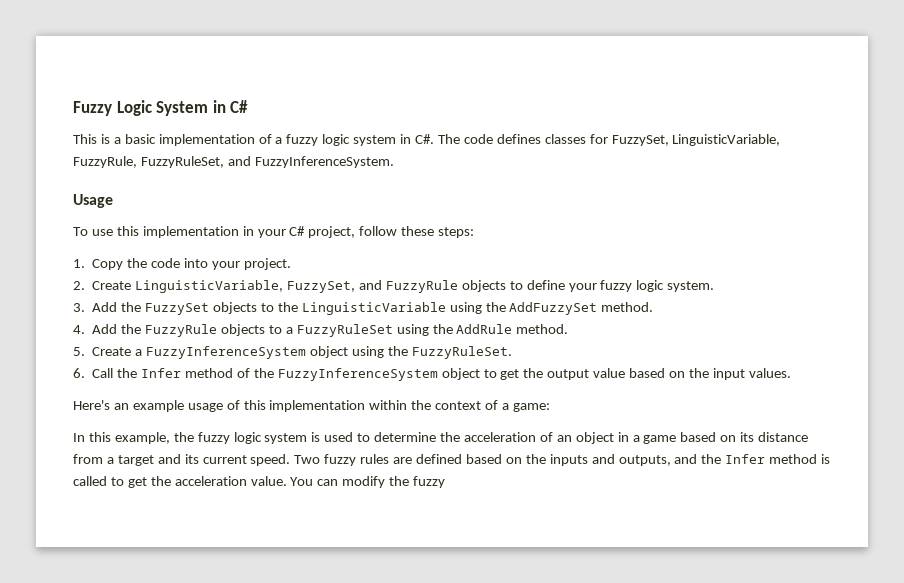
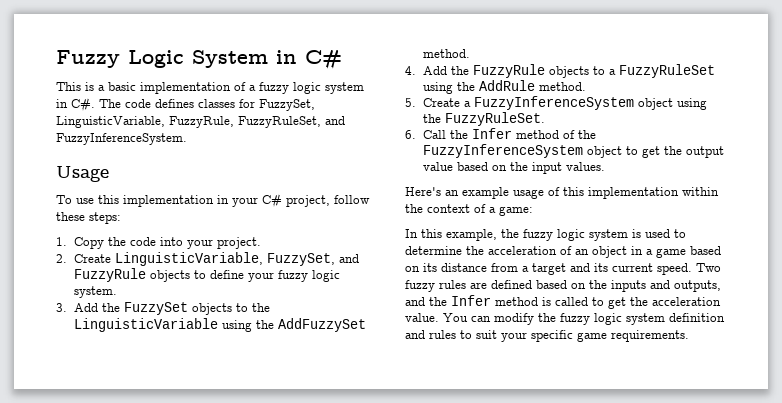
- You can modify the fuzzy
+ You can modify the fuzzy logic system definition and rules to suit your specific game requirements.

